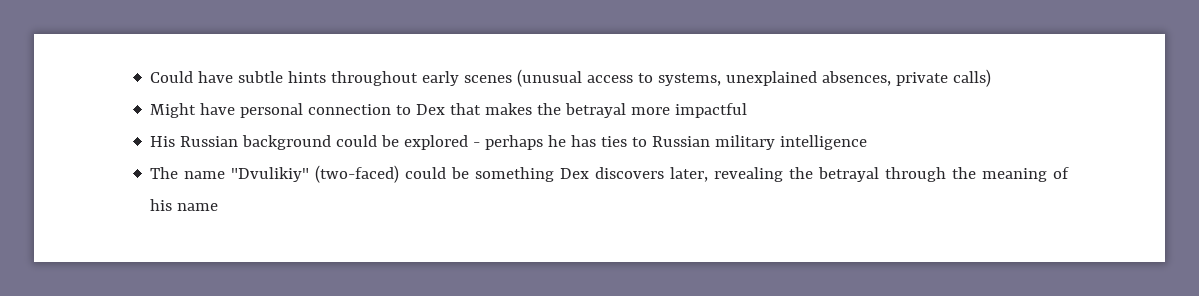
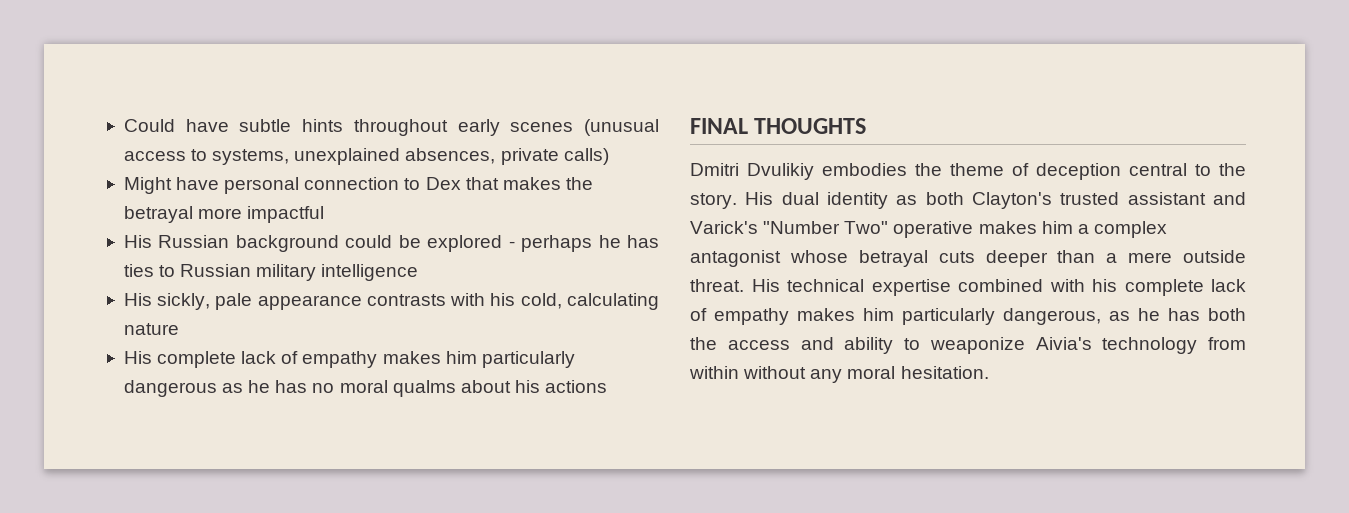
- The name "Dvulikiy" (two-faced) could be something Dex discovers later, revealing the betrayal through the meaning of his name
+ His sickly, pale appearance contrasts with his cold, calculating nature
+ His complete lack of empathy makes him particularly dangerous as he has no moral qualms about his actions
+ FINAL THOUGHTS
+ Dmitri Dvulikiy embodies the theme of deception central to the story. His dual identity as both Clayton's trusted assistant and Varick's "Number Two" operative makes him a complex antagonist whose betrayal cuts deeper than a mere outside threat. His technical expertise combined with his complete lack of empathy makes him particularly dangerous, as he has both the access and ability to weaponize Aivia's technology from within without any moral hesitation.

